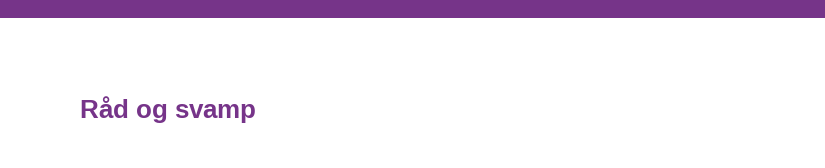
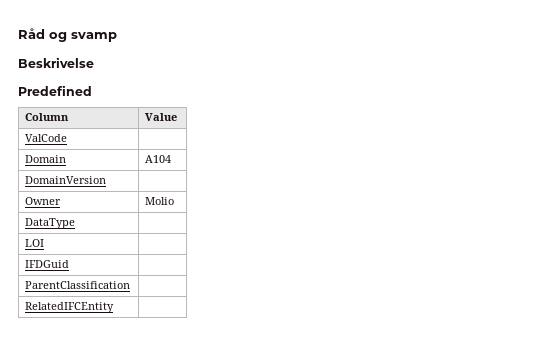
+ Beskrivelse
+ Predefined
+ Column | Value
+ ValCode |
+ Domain | A104
+ DomainVersion |
+ Owner | Molio
+ DataType |
+ LOI |
+ IFDGuid |
+ ParentClassification |
+ RelatedIFCEntity |

